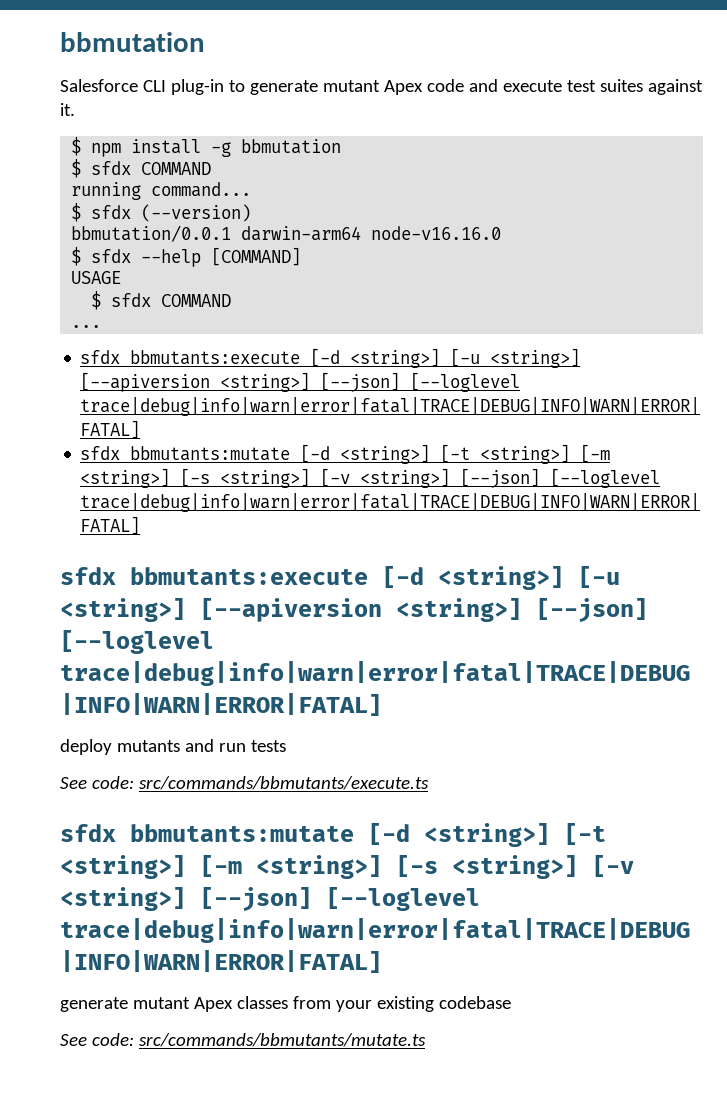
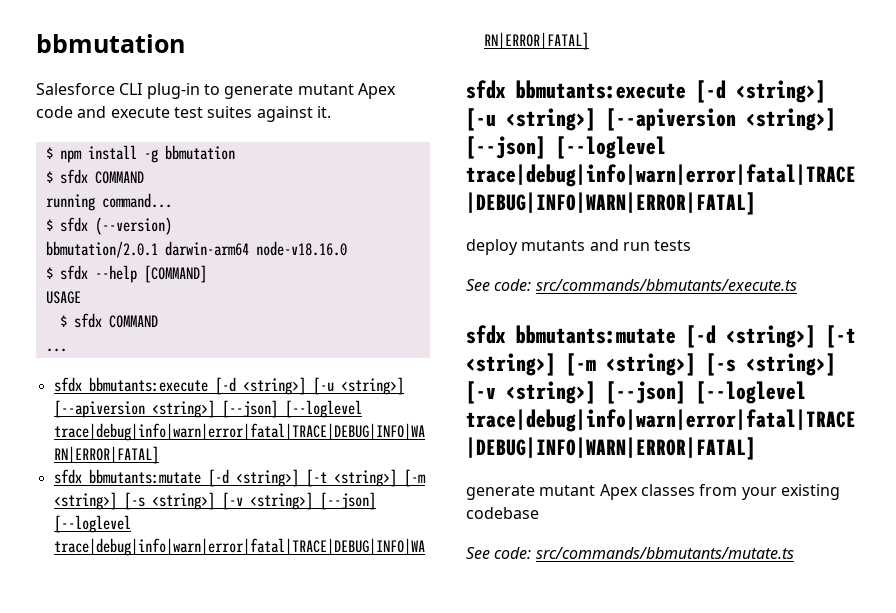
- bbmutation/0.0.1 darwin-arm64 node-v16.16.0
+ bbmutation/2.0.1 darwin-arm64 node-v18.16.0

